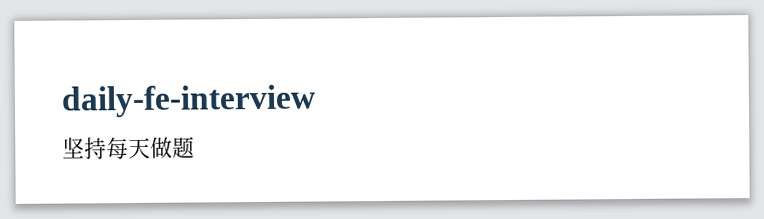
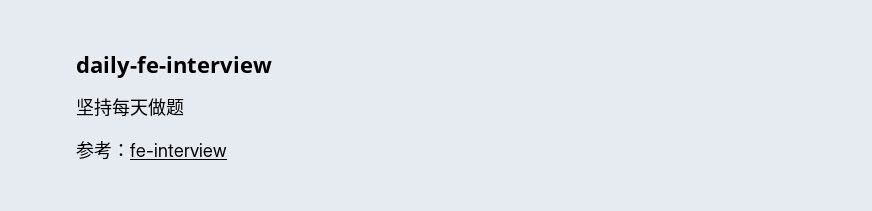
+ 参考：fe-interview

